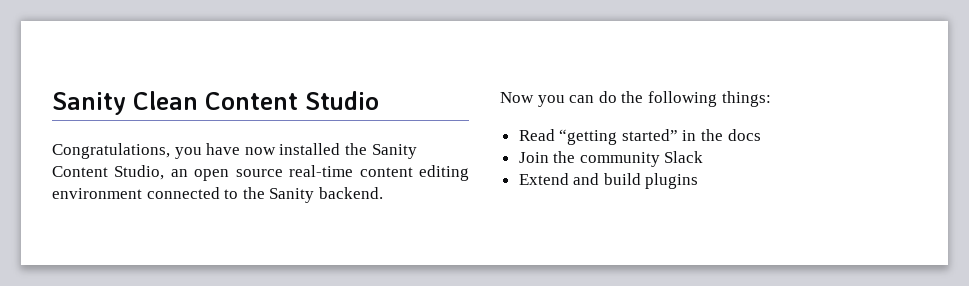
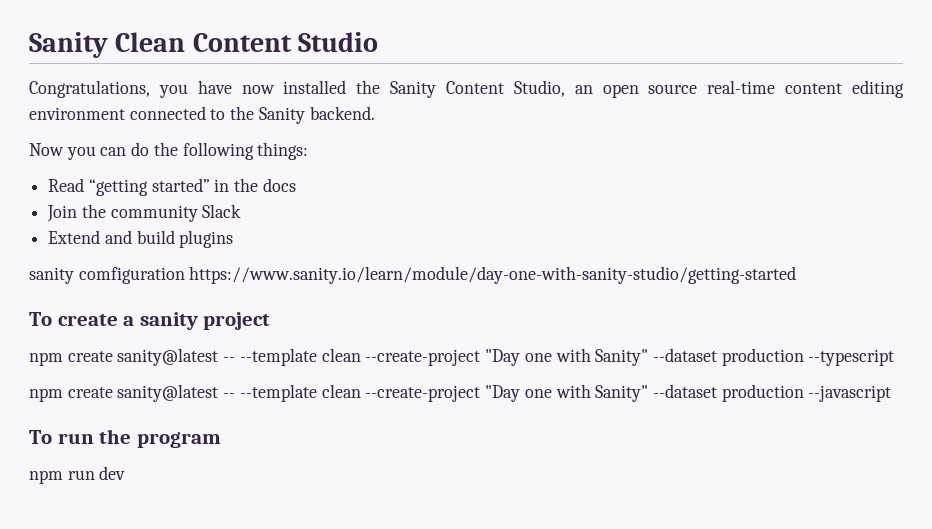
+ sanity comfiguration https://www.sanity.io/learn/module/day-one-with-sanity-studio/getting-started
+ To create a sanity project
+ npm create sanity@latest -- --template clean --create-project "Day one with Sanity" --dataset production --typescript
+ npm create sanity@latest -- --template clean --create-project "Day one with Sanity" --dataset production --javascript
+ To run the program
+ npm run dev

